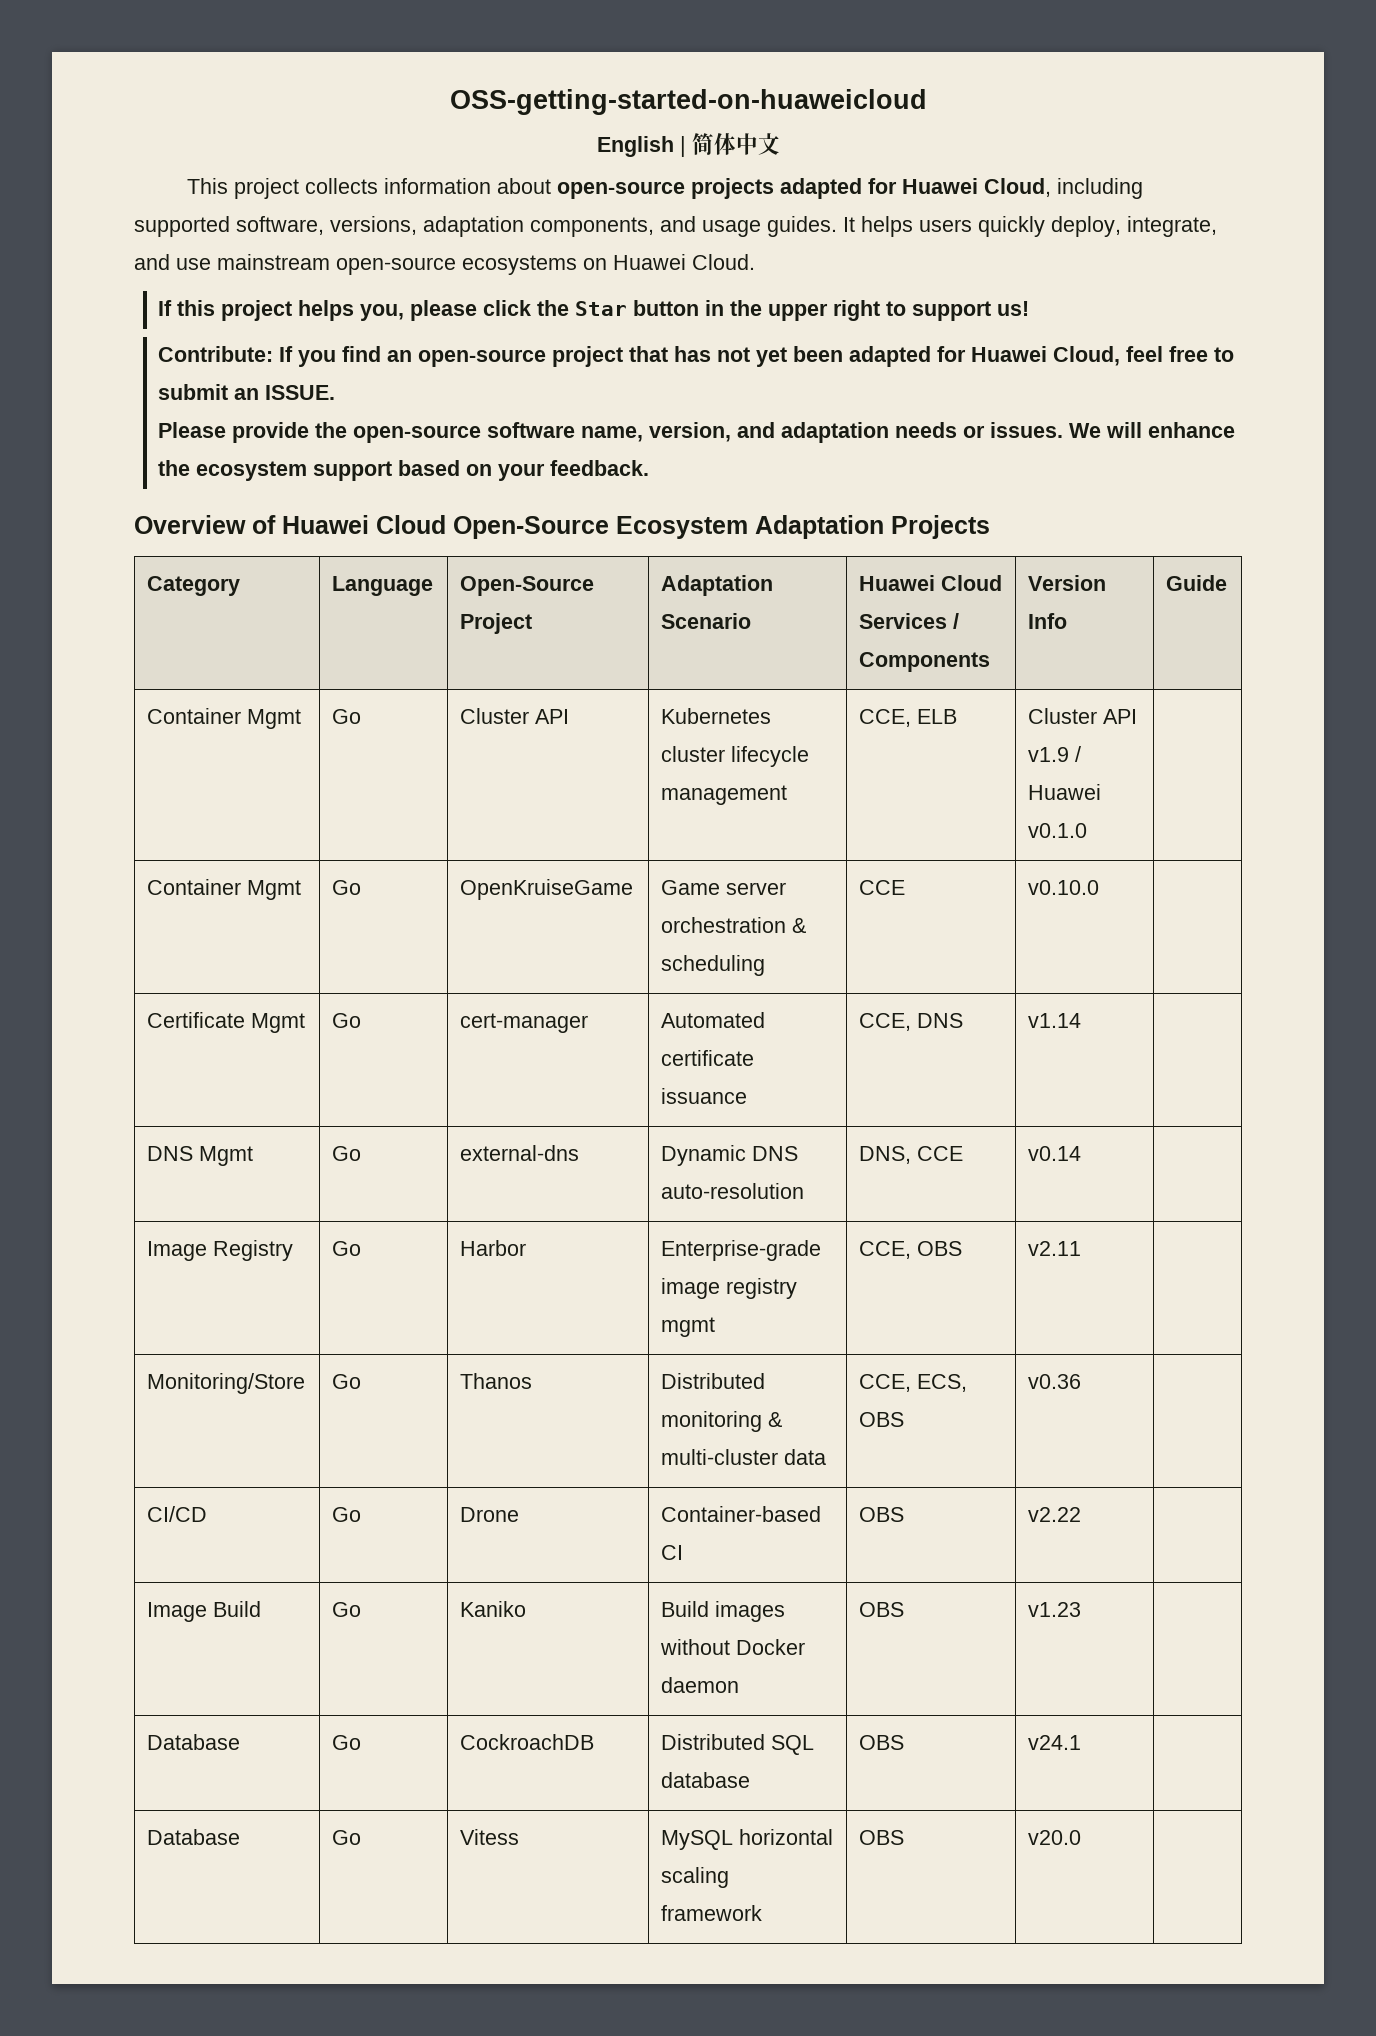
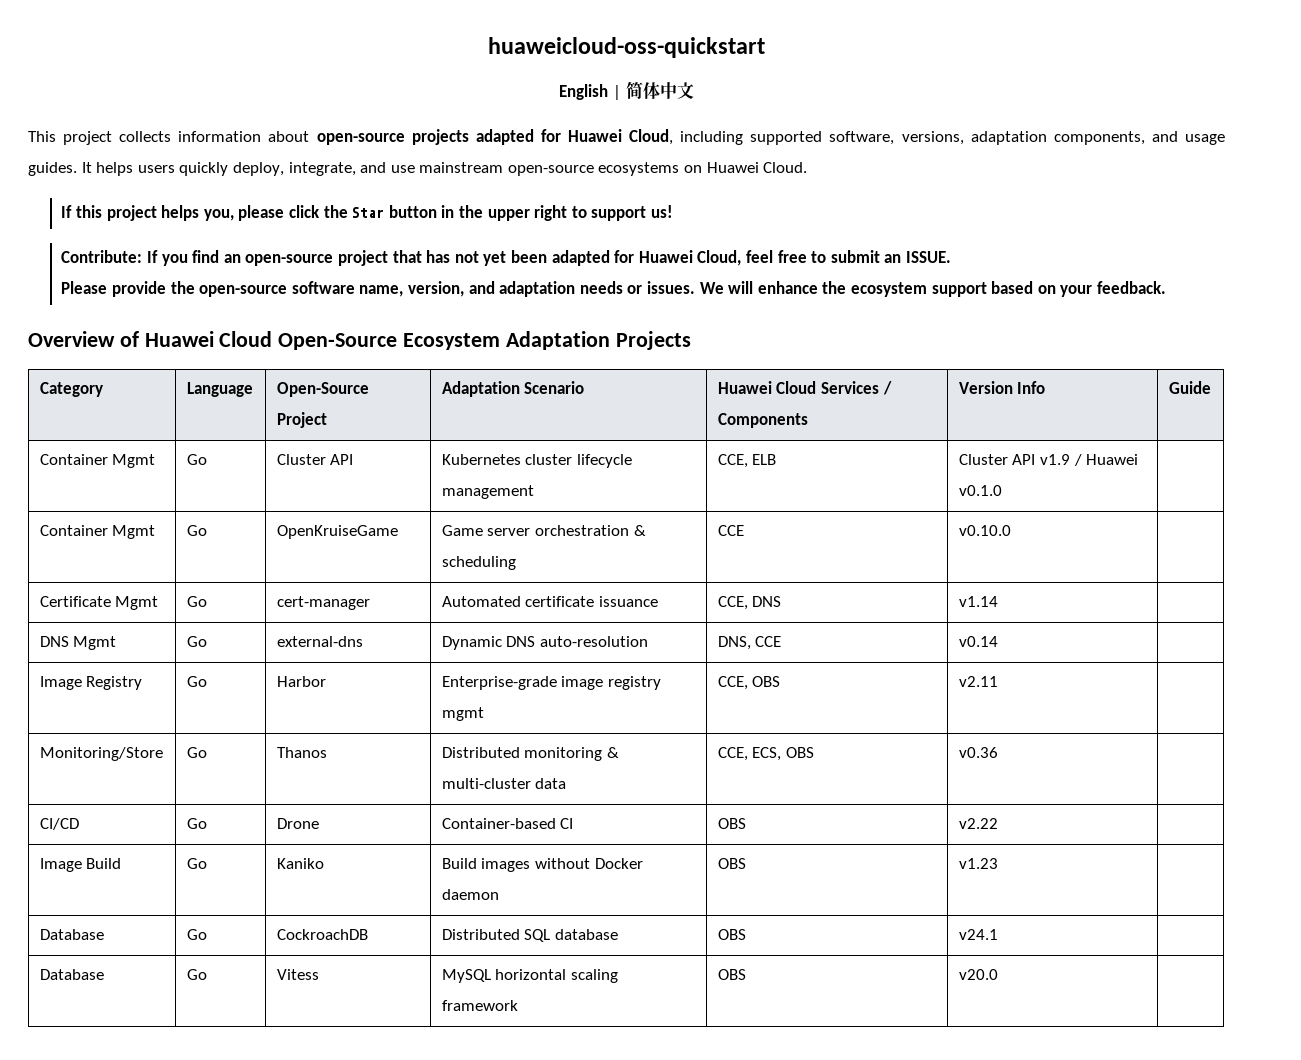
- OSS-getting-started-on-huaweicloud
+ huaweicloud-oss-quickstart

